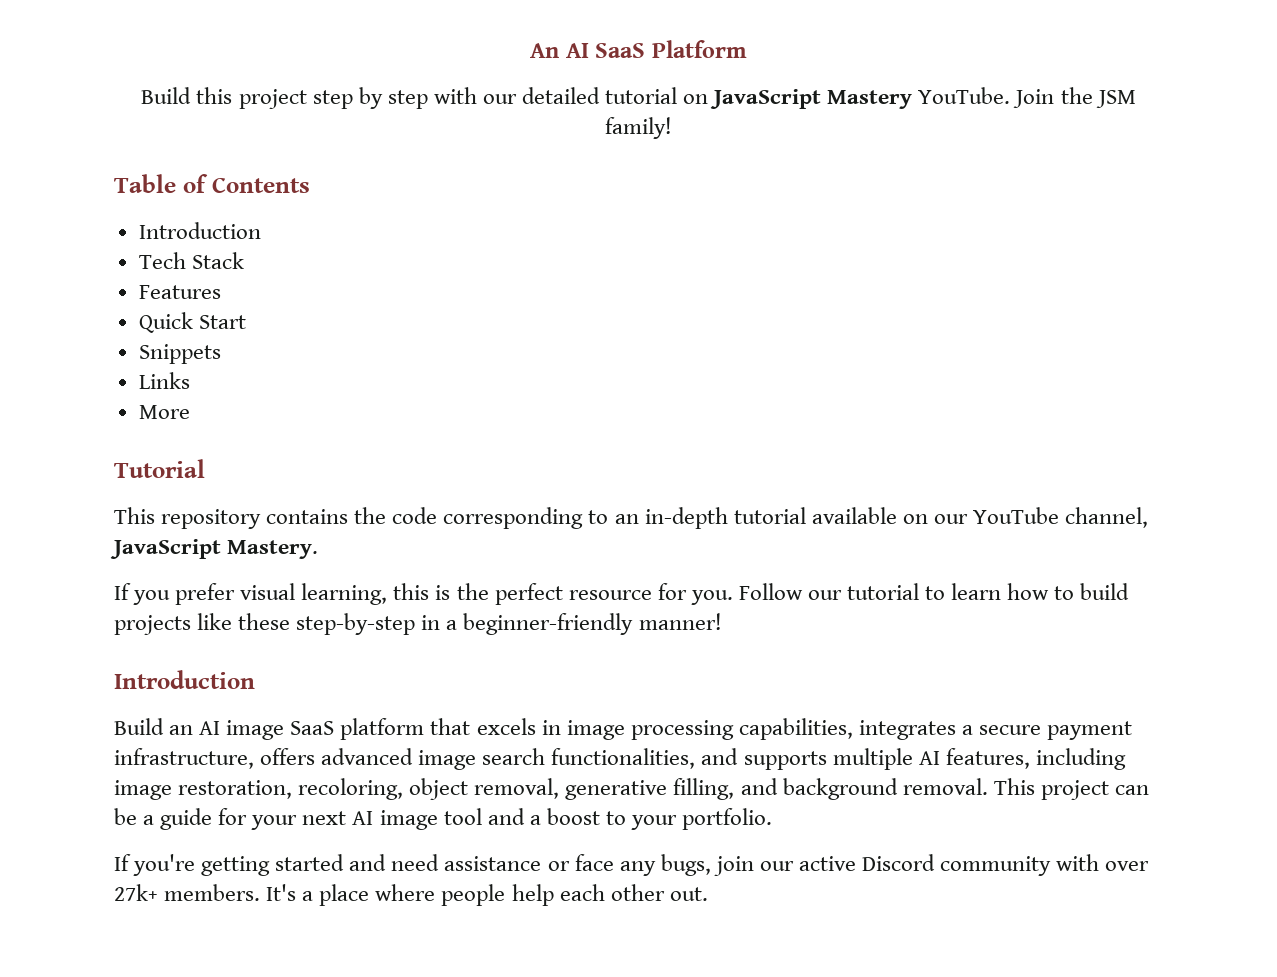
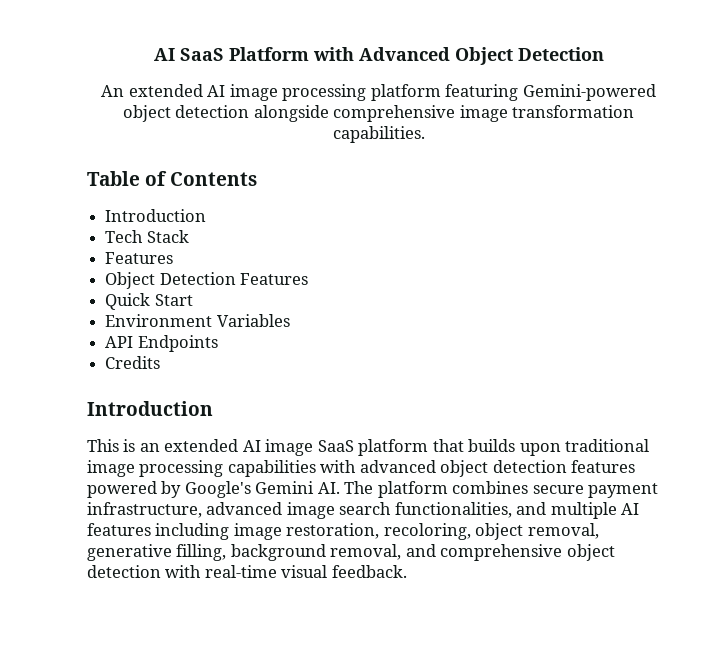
- An AI SaaS Platform
- Build this project step by step with our detailed tutorial on JavaScript Mastery YouTube. Join the JSM family!
+ AI SaaS Platform with Advanced Object Detection
+ An extended AI image processing platform featuring Gemini-powered object detection alongside comprehensive image transformation capabilities.
+ Object Detection Features
- Snippets
- Links
- More
- Tutorial
- This repository contains the code corresponding to an in-depth tutorial available on our YouTube channel, JavaScript Mastery.
- If you prefer visual learning, this is the perfect resource for you. Follow our tutorial to learn how to build projects like these step-by-step in a beginner-friendly manner!
+ Environment Variables
+ API Endpoints
+ Credits
  Introduction
- Build an AI image SaaS platform that excels in image processing capabilities, integrates a secure payment infrastructure, offers advanced image search functionalities, and supports multiple AI features, including image restoration, recoloring, object removal, generative filling, and background removal. This project can be a guide for your next AI image tool and a boost to your portfolio.
- If you're getting started and need assistance or face any bugs, join our active Discord community with over 27k+ members. It's a place where people help each other out.
+ This is an extended AI image SaaS platform that builds upon traditional image processing capabilities with advanced object detection features powered by Google's Gemini AI. The platform combines secure payment infrastructure, advanced image search functionalities, and multiple AI features including image restoration, recoloring, object removal, generative filling, background removal, and comprehensive object detection with real-time visual feedback.

